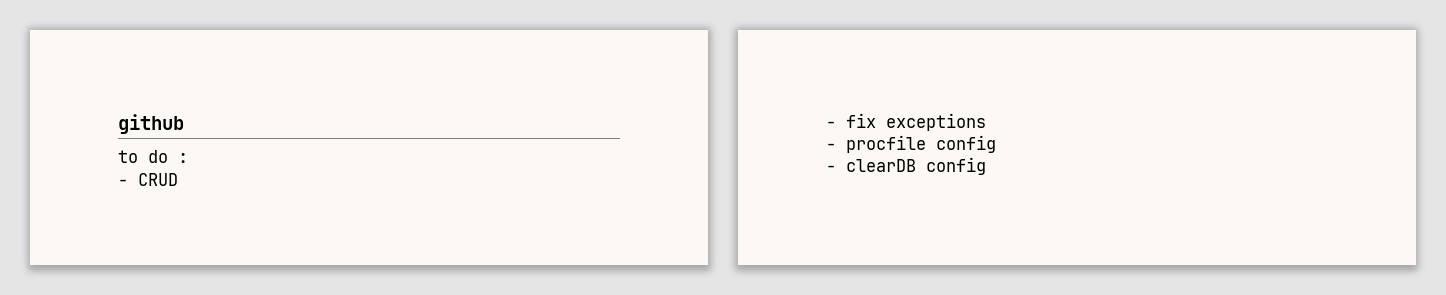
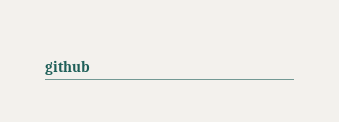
- to do :
- - CRUD
- - fix exceptions
- - procfile config
- - clearDB config

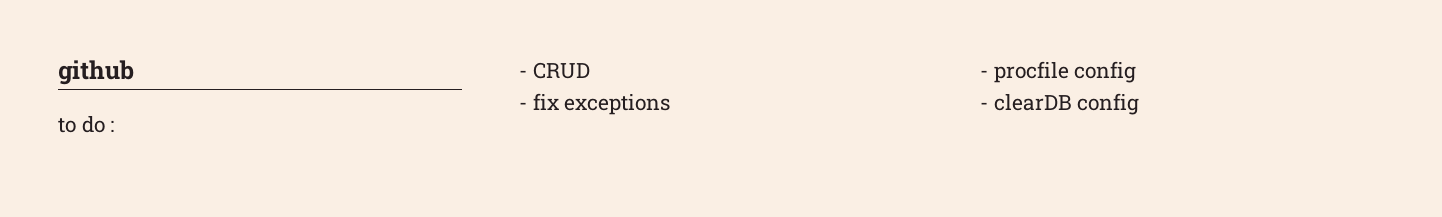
+ to do :
+ - CRUD
+ - fix exceptions
+ - procfile config
+ - clearDB config

